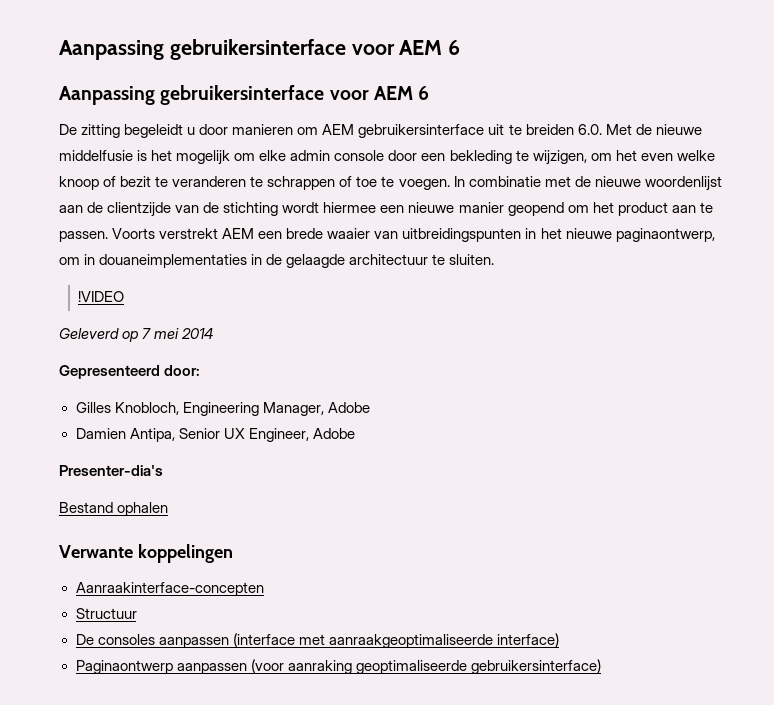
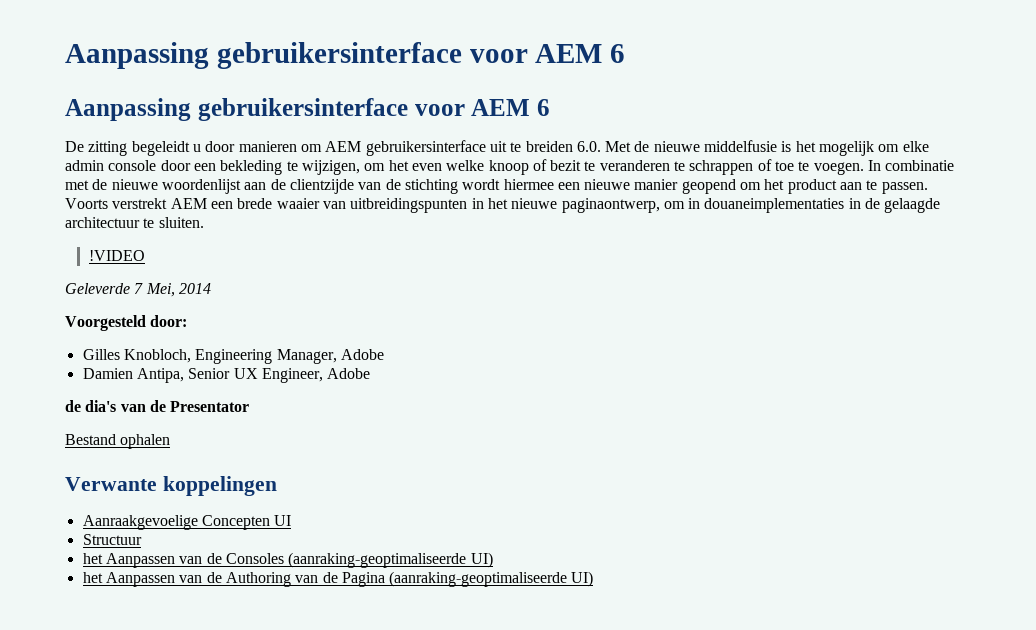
- Geleverd op 7 mei 2014
+ Geleverde 7 Mei, 2014
- Gepresenteerd door:
+ Voorgesteld door:
- Presenter-dia's
+ de dia's van de Presentator
- Aanraakinterface-concepten
+ Aanraakgevoelige Concepten UI
  Structuur
- De consoles aanpassen (interface met aanraakgeoptimaliseerde interface)
- Paginaontwerp aanpassen (voor aanraking geoptimaliseerde gebruikersinterface)
+ het Aanpassen van de Consoles (aanraking-geoptimaliseerde UI)
+ het Aanpassen van de Authoring van de Pagina (aanraking-geoptimaliseerde UI)

